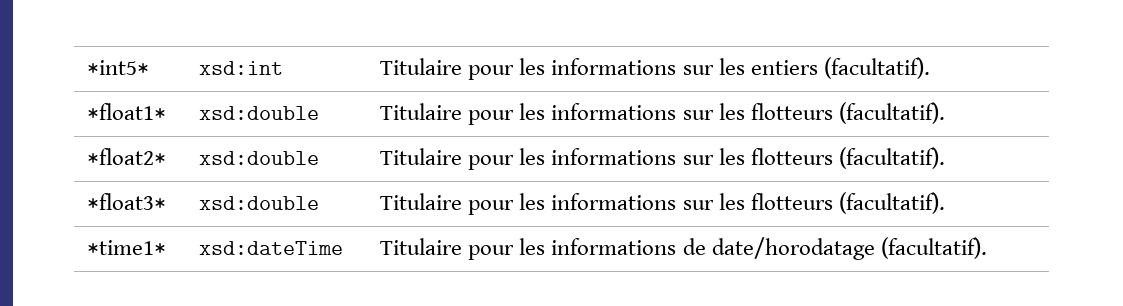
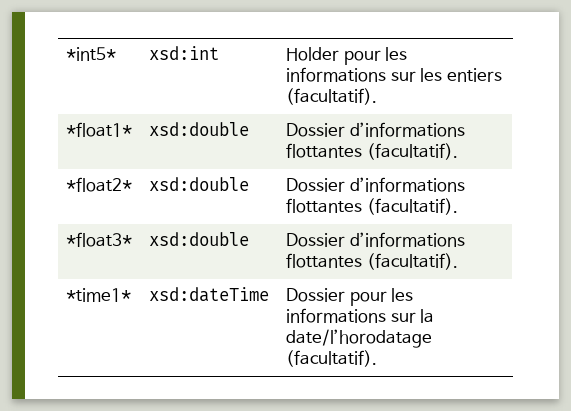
- *int5* | xsd:int | Titulaire pour les informations sur les entiers (facultatif).
+ *int5* | xsd:int | Holder pour les informations sur les entiers (facultatif).
- *float1* | xsd:double | Titulaire pour les informations sur les flotteurs (facultatif).
- *float2* | xsd:double | Titulaire pour les informations sur les flotteurs (facultatif).
- *float3* | xsd:double | Titulaire pour les informations sur les flotteurs (facultatif).
+ *float1* | xsd:double | Dossier d’informations flottantes (facultatif).
+ *float2* | xsd:double | Dossier d’informations flottantes (facultatif).
+ *float3* | xsd:double | Dossier d’informations flottantes (facultatif).
- *time1* | xsd:dateTime | Titulaire pour les informations de date/horodatage (facultatif).
+ *time1* | xsd:dateTime | Dossier pour les informations sur la date/l’horodatage (facultatif).

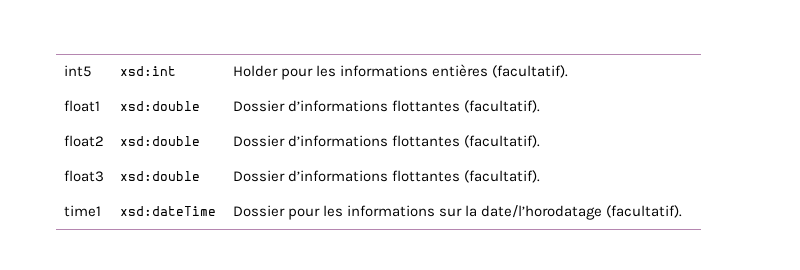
- *int5* | xsd:int | Holder pour les informations sur les entiers (facultatif).
- *float1* | xsd:double | Dossier d’informations flottantes (facultatif).
- *float2* | xsd:double | Dossier d’informations flottantes (facultatif).
- *float3* | xsd:double | Dossier d’informations flottantes (facultatif).
- *time1* | xsd:dateTime | Dossier pour les informations sur la date/l’horodatage (facultatif).
+ int5 | xsd:int | Holder pour les informations entières (facultatif).
+ float1 | xsd:double | Dossier d’informations flottantes (facultatif).
+ float2 | xsd:double | Dossier d’informations flottantes (facultatif).
+ float3 | xsd:double | Dossier d’informations flottantes (facultatif).
+ time1 | xsd:dateTime | Dossier pour les informations sur la date/l’horodatage (facultatif).

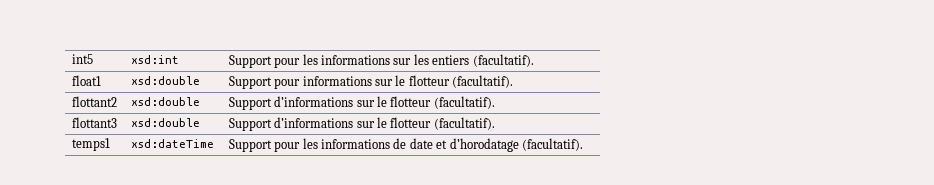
- int5 | xsd:int | Holder pour les informations entières (facultatif).
+ int5 | xsd:int | Support pour les informations sur les entiers (facultatif).
- float1 | xsd:double | Dossier d’informations flottantes (facultatif).
- float2 | xsd:double | Dossier d’informations flottantes (facultatif).
- float3 | xsd:double | Dossier d’informations flottantes (facultatif).
- time1 | xsd:dateTime | Dossier pour les informations sur la date/l’horodatage (facultatif).
+ float1 | xsd:double | Support pour informations sur le flotteur (facultatif).
+ flottant2 | xsd:double | Support d’informations sur le flotteur (facultatif).
+ flottant3 | xsd:double | Support d’informations sur le flotteur (facultatif).
+ temps1 | xsd:dateTime | Support pour les informations de date et d’horodatage (facultatif).

